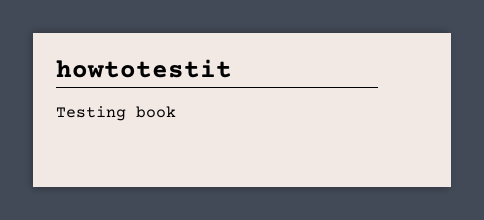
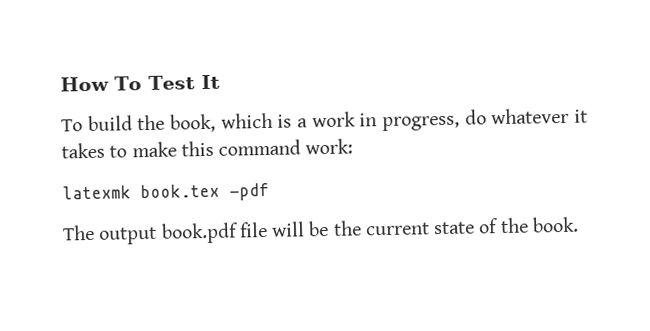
- howtotestit
- Testing book
+ How To Test It
+ To build the book, which is a work in progress, do whatever it takes to make this command work:
+ latexmk book.tex -pdf
+ The output book.pdf file will be the current state of the book.

